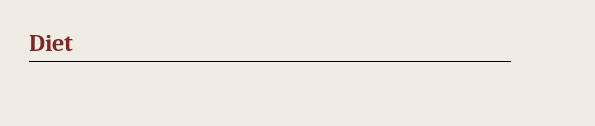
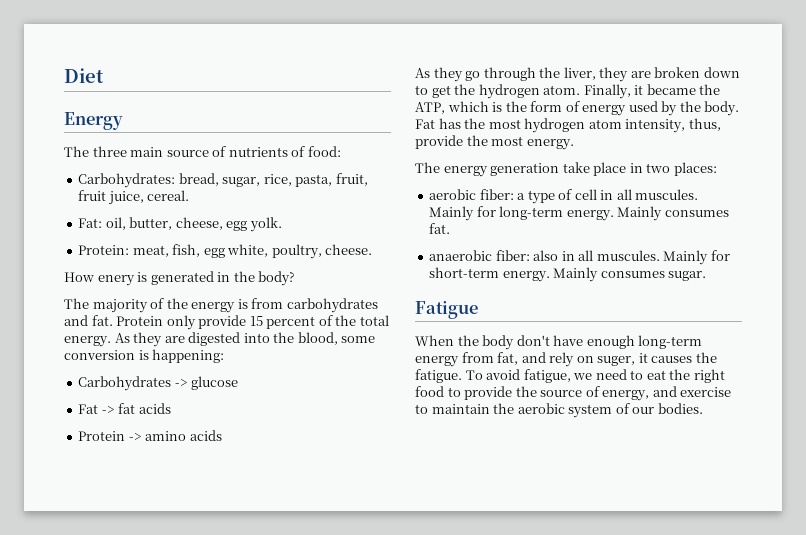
+ Energy
+ The three main source of nutrients of food:
+ Carbohydrates: bread, sugar, rice, pasta, fruit, fruit juice, cereal.
+ Fat: oil, butter, cheese, egg yolk.
+ Protein: meat, fish, egg white, poultry, cheese.
+ How enery is generated in the body?
+ The majority of the energy is from carbohydrates and fat. Protein only provide 15 percent of the total energy. As they are digested into the blood, some conversion is happening:
+ Carbohydrates -> glucose
+ Fat -> fat acids
+ Protein -> amino acids
+ As they go through the liver, they are broken down to get the hydrogen atom. Finally, it became the ATP, which is the form of energy used by the body. Fat has the most hydrogen atom intensity, thus, provide the most energy.
+ The energy generation take place in two places:
+ aerobic fiber: a type of cell in all muscules. Mainly for long-term energy. Mainly consumes fat.
+ anaerobic fiber: also in all muscules. Mainly for short-term energy. Mainly consumes sugar.
+ Fatigue
+ When the body don't have enough long-term energy from fat, and rely on suger, it causes the fatigue. To avoid fatigue, we need to eat the right food to provide the source of energy, and exercise to maintain the aerobic system of our bodies.

